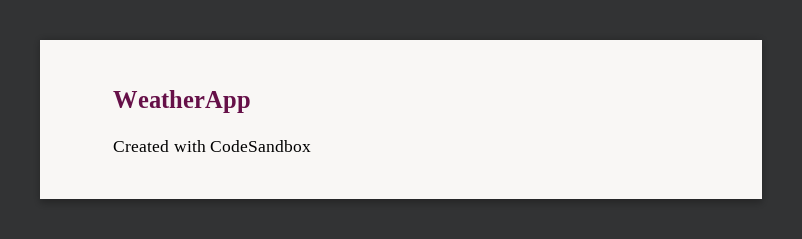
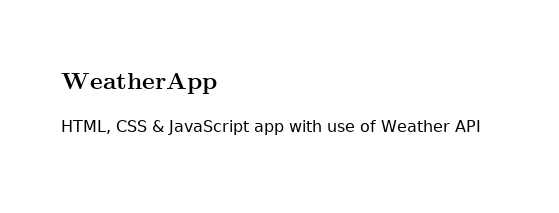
- Created with CodeSandbox
+ HTML, CSS & JavaScript app with use of Weather API

